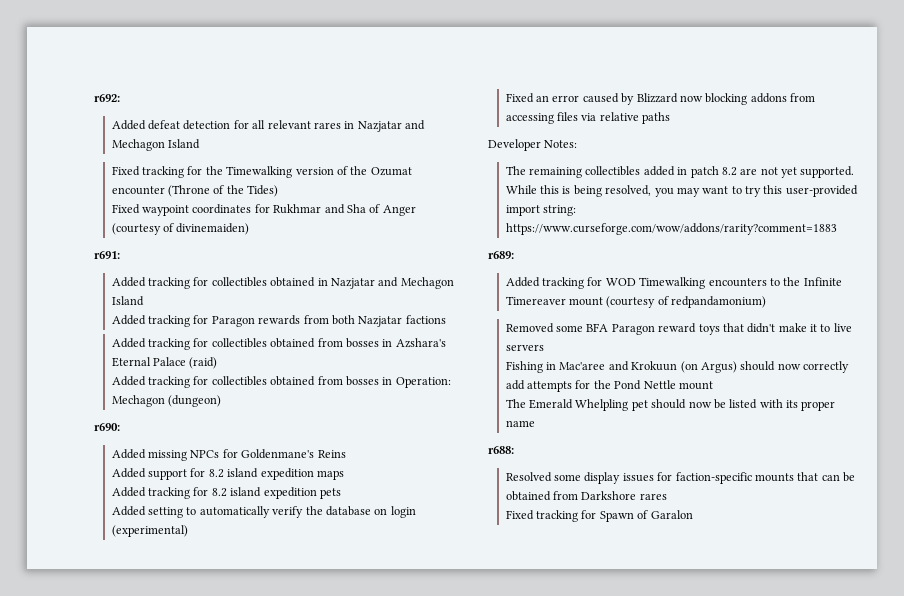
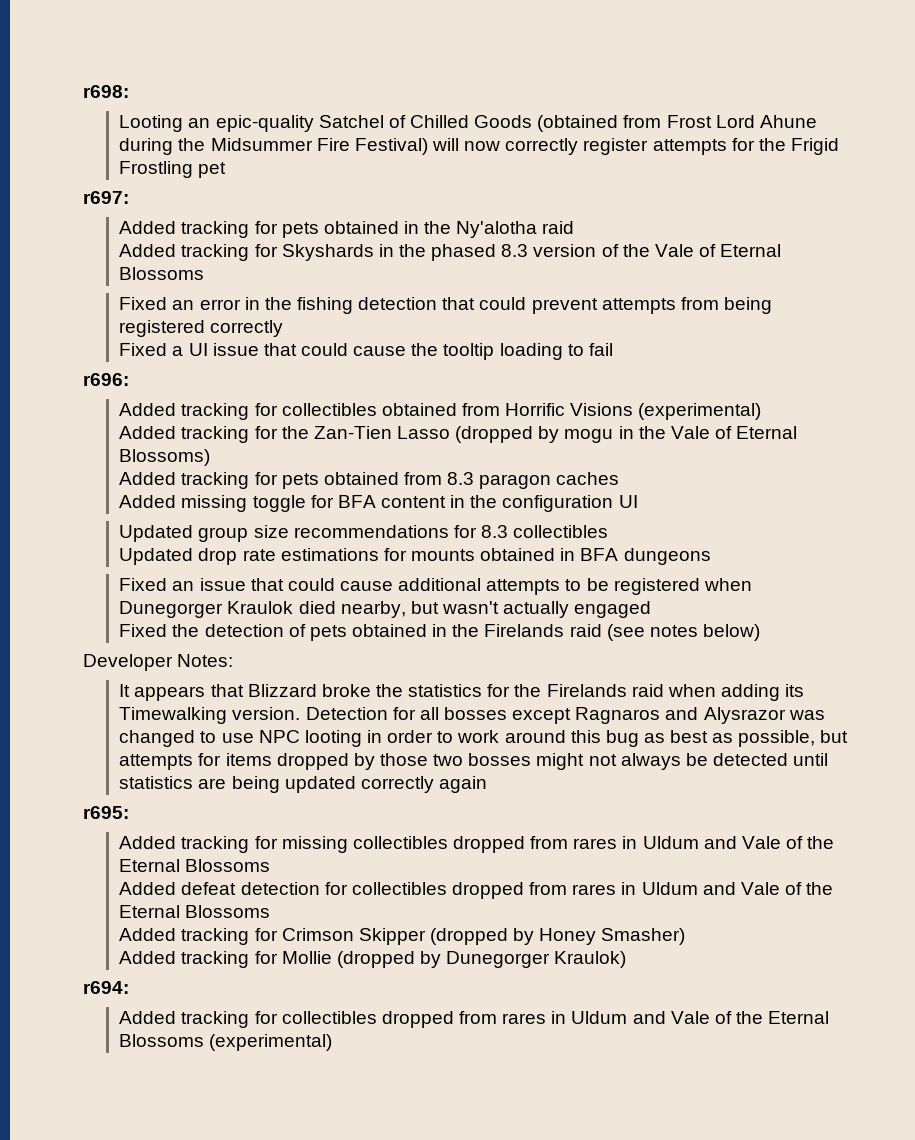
- r692:
- Added defeat detection for all relevant rares in Nazjatar and Mechagon Island
- Fixed tracking for the Timewalking version of the Ozumat encounter (Throne of the Tides)
- Fixed waypoint coordinates for Rukhmar and Sha of Anger (courtesy of divinemaiden)
- r691:
- Added tracking for collectibles obtained in Nazjatar and Mechagon Island
- Added tracking for Paragon rewards from both Nazjatar factions
- Added tracking for collectibles obtained from bosses in Azshara's Eternal Palace (raid)
- Added tracking for collectibles obtained from bosses in Operation: Mechagon (dungeon)
- r690:
- Added missing NPCs for Goldenmane's Reins
- Added support for 8.2 island expedition maps
- Added tracking for 8.2 island expedition pets
- Added setting to automatically verify the database on login (experimental)
- Fixed an error caused by Blizzard now blocking addons from accessing files via relative paths
+ r698:
+ Looting an epic-quality Satchel of Chilled Goods (obtained from Frost Lord Ahune during the Midsummer Fire Festival) will now correctly register attempts for the Frigid Frostling pet
+ r697:
+ Added tracking for pets obtained in the Ny'alotha raid
+ Added tracking for Skyshards in the phased 8.3 version of the Vale of Eternal Blossoms
+ Fixed an error in the fishing detection that could prevent attempts from being registered correctly
+ Fixed a UI issue that could cause the tooltip loading to fail
+ r696:
+ Added tracking for collectibles obtained from Horrific Visions (experimental)
+ Added tracking for the Zan-Tien Lasso (dropped by mogu in the Vale of Eternal Blossoms)
+ Added tracking for pets obtained from 8.3 paragon caches
+ Added missing toggle for BFA content in the configuration UI
+ Updated group size recommendations for 8.3 collectibles
+ Updated drop rate estimations for mounts obtained in BFA dungeons
+ Fixed an issue that could cause additional attempts to be registered when Dunegorger Kraulok died nearby, but wasn't actually engaged
+ Fixed the detection of pets obtained in the Firelands raid (see notes below)
  Developer Notes:
- The remaining collectibles added in patch 8.2 are not yet supported. While this is being resolved, you may want to try this user-provided import string: https://www.curseforge.com/wow/addons/rarity?comment=1883
- r689:
- Added tracking for WOD Timewalking encounters to the Infinite Timereaver mount (courtesy of redpandamonium)
- Removed some BFA Paragon reward toys that didn't make it to live servers
- Fishing in Mac'aree and Krokuun (on Argus) should now correctly add attempts for the Pond Nettle mount
- The Emerald Whelpling pet should now be listed with its proper name
- r688:
- Resolved some display issues for faction-specific mounts that can be obtained from Darkshore rares
- Fixed tracking for Spawn of Garalon
+ It appears that Blizzard broke the statistics for the Firelands raid when adding its Timewalking version. Detection for all bosses except Ragnaros and Alysrazor was changed to use NPC looting in order to work around this bug as best as possible, but attempts for items dropped by those two bosses might not always be detected until statistics are being updated correctly again
+ r695:
+ Added tracking for missing collectibles dropped from rares in Uldum and Vale of the Eternal Blossoms
+ Added defeat detection for collectibles dropped from rares in Uldum and Vale of the Eternal Blossoms
+ Added tracking for Crimson Skipper (dropped by Honey Smasher)
+ Added tracking for Mollie (dropped by Dunegorger Kraulok)
+ r694:
+ Added tracking for collectibles dropped from rares in Uldum and Vale of the Eternal Blossoms (experimental)

